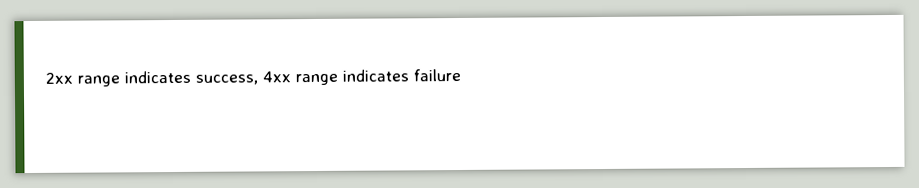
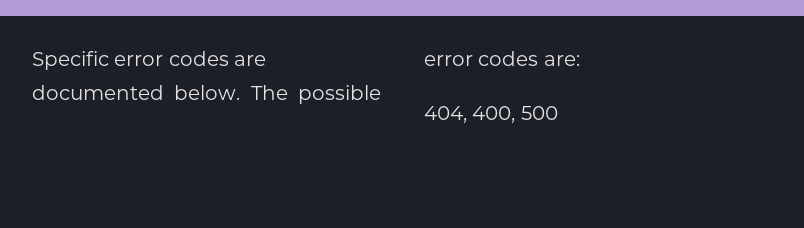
- 2xx range indicates success, 4xx range indicates failure
+ Specific error codes are documented below. The possible error codes are:
+ 404, 400, 500

